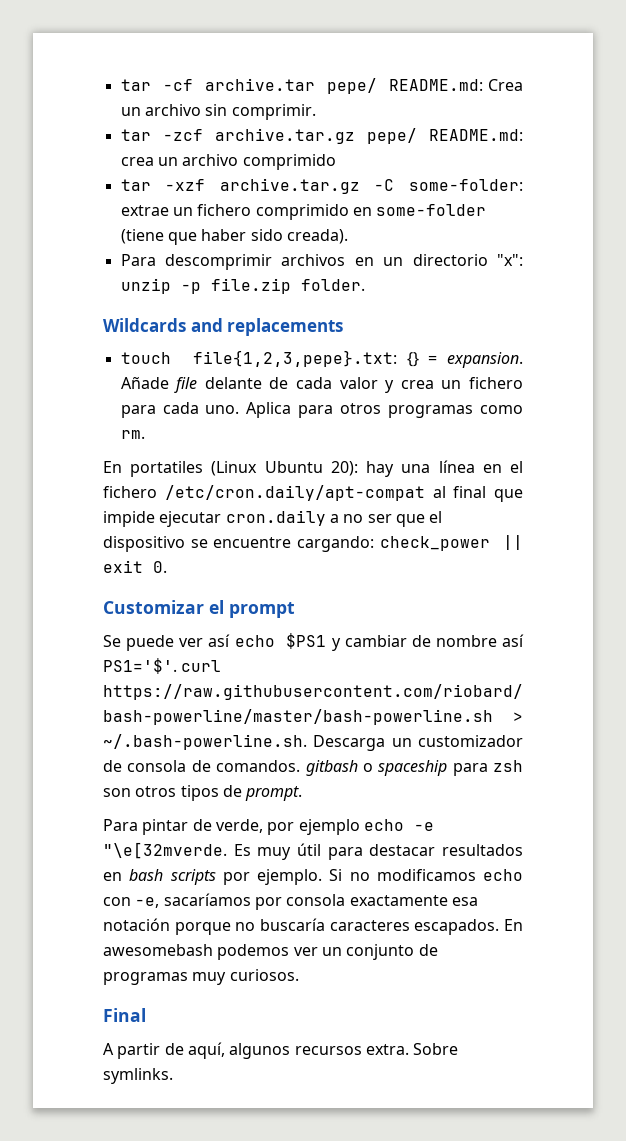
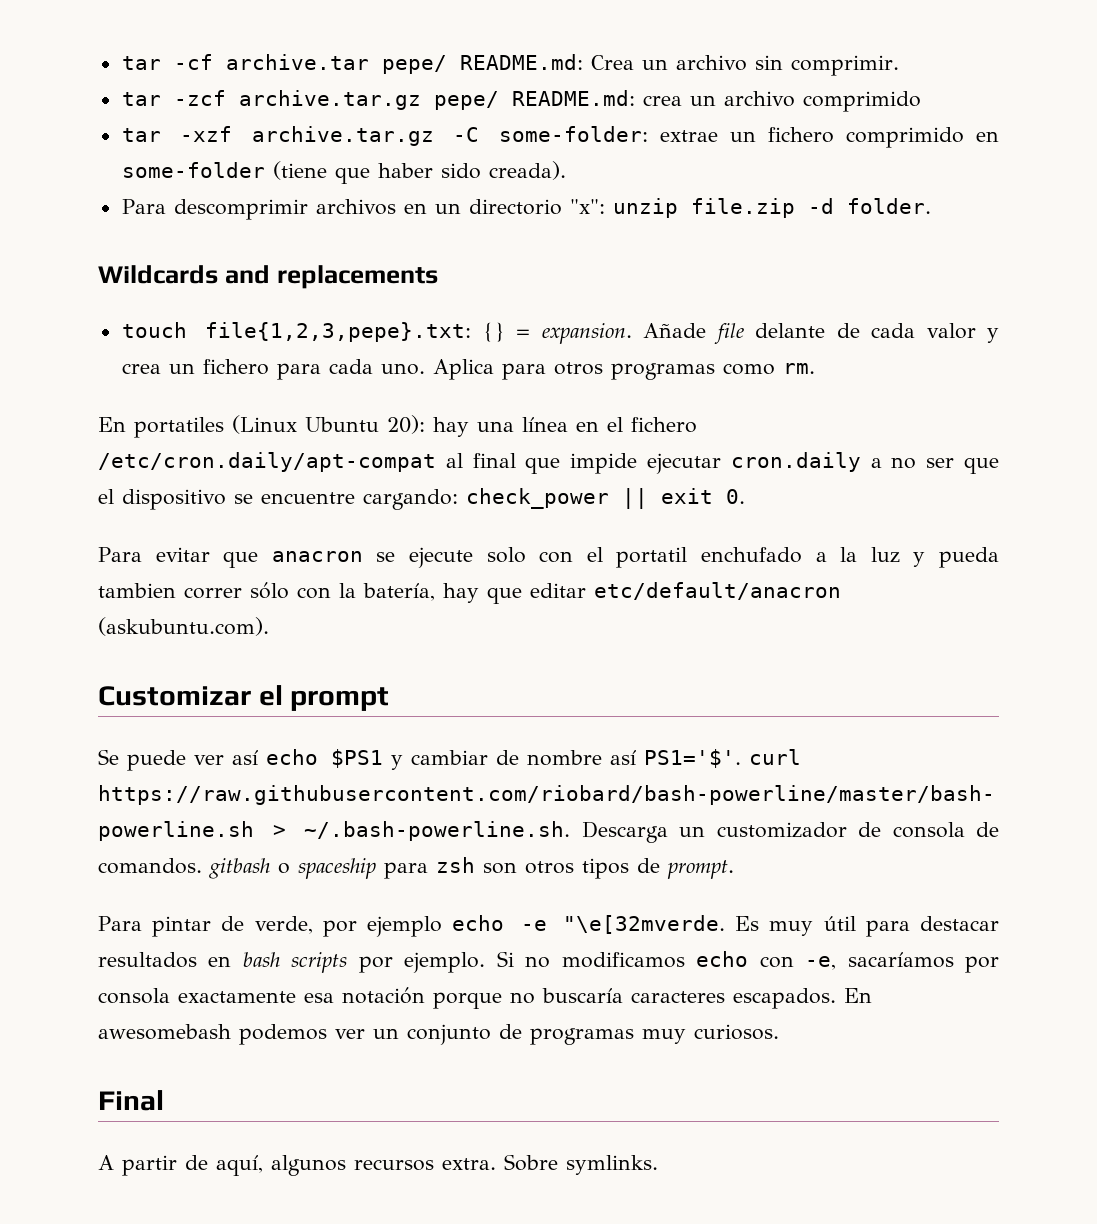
- Para descomprimir archivos en un directorio "x": unzip -p file.zip folder.
+ Para descomprimir archivos en un directorio "x": unzip file.zip -d folder.
+ Para evitar que anacron se ejecute solo con el portatil enchufado a la luz y pueda tambien correr sólo con la batería, hay que editar etc/default/anacron (askubuntu.com).

